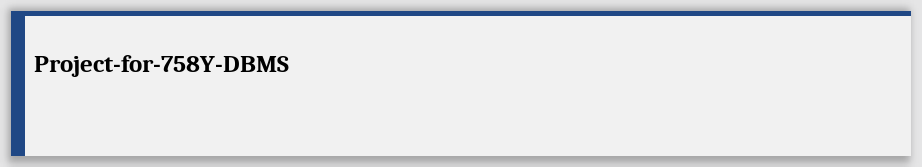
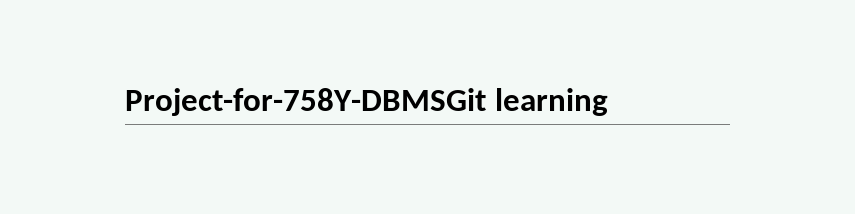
- Project-for-758Y-DBMS
+ Project-for-758Y-DBMSGit learning

